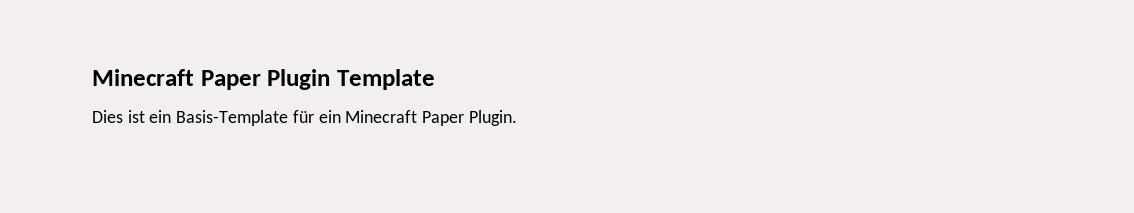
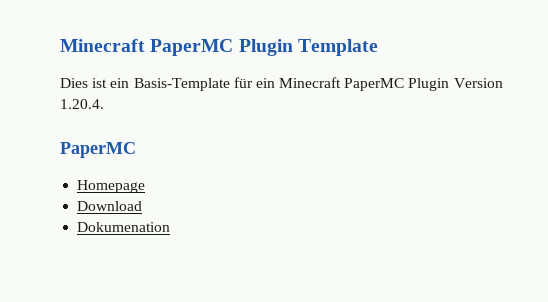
- Minecraft Paper Plugin Template
+ Minecraft PaperMC Plugin Template
- Dies ist ein Basis-Template für ein Minecraft Paper Plugin.
+ Dies ist ein Basis-Template für ein Minecraft PaperMC Plugin Version 1.20.4.
+ PaperMC
+ Homepage
+ Download
+ Dokumenation

